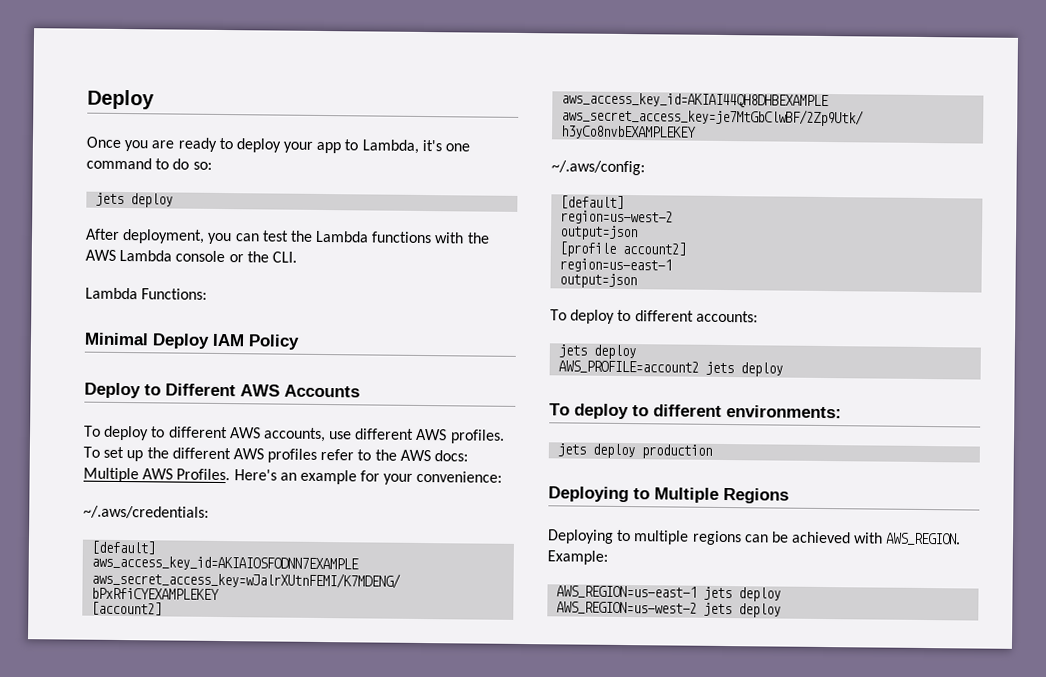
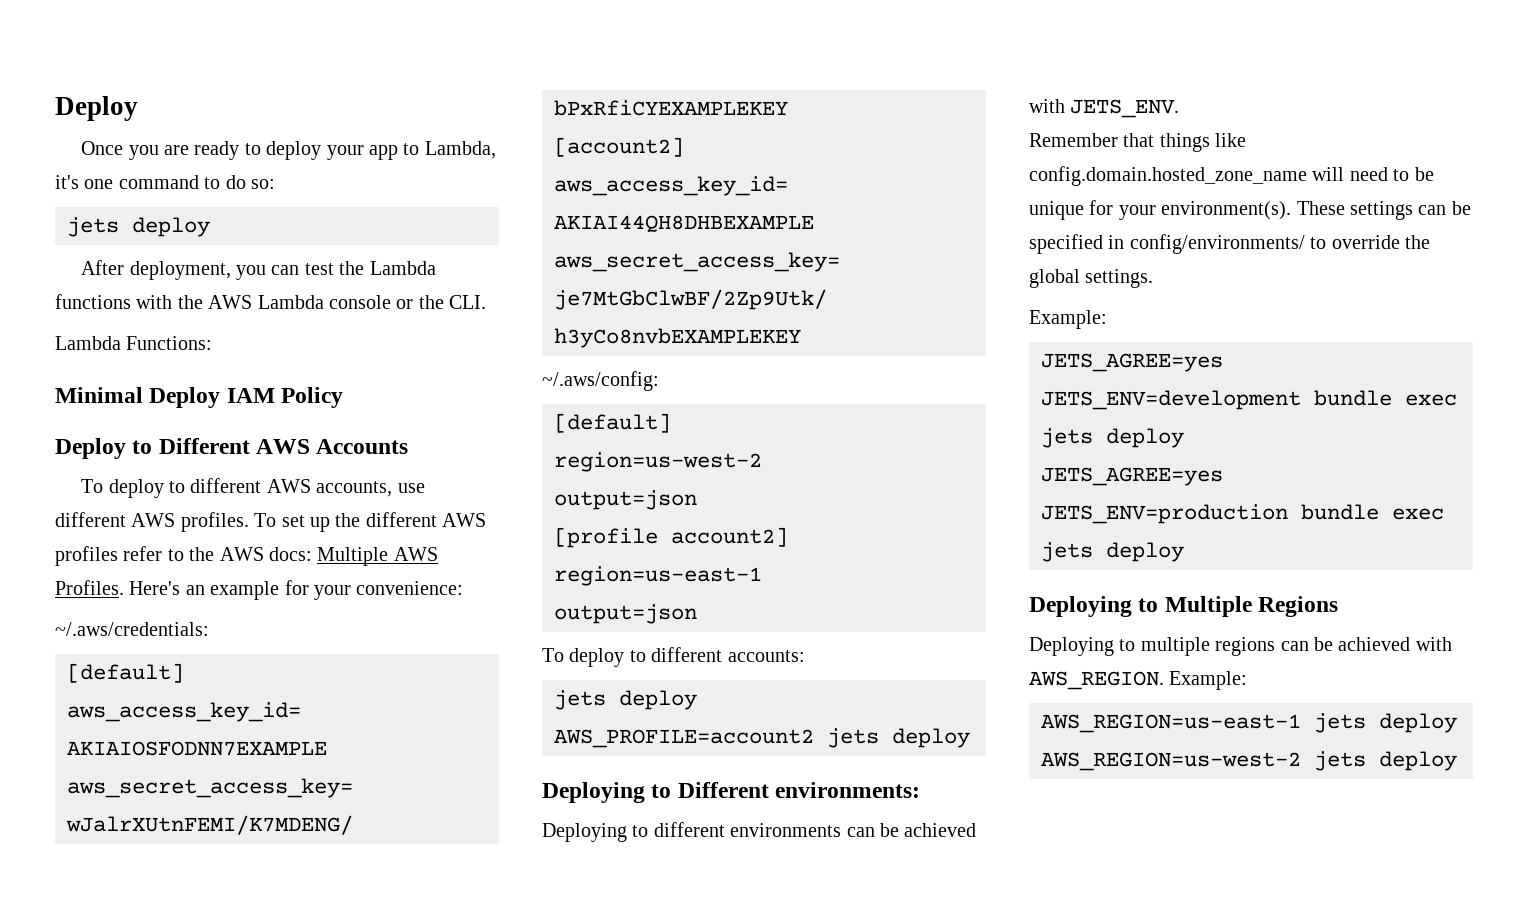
- To deploy to different environments:
- jets deploy production
+ Deploying to Different environments:
+ Deploying to different environments can be achieved with JETS_ENV.
+ Remember that things like config.domain.hosted_zone_name will need to be unique for your environment(s). These settings can be specified in config/environments/ to override the global settings.
+ Example:
+ JETS_AGREE=yes JETS_ENV=development bundle exec jets deploy
+ JETS_AGREE=yes JETS_ENV=production bundle exec jets deploy

